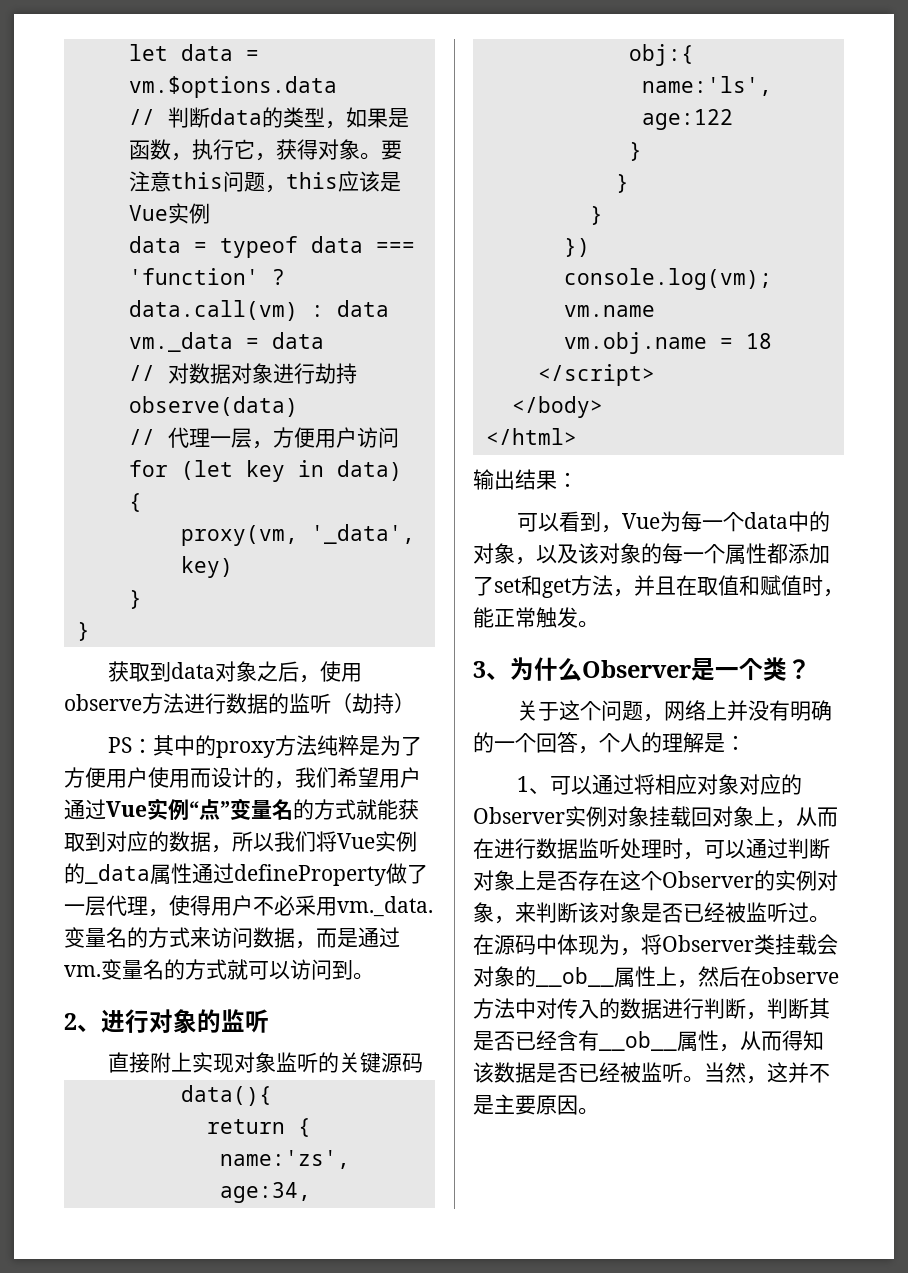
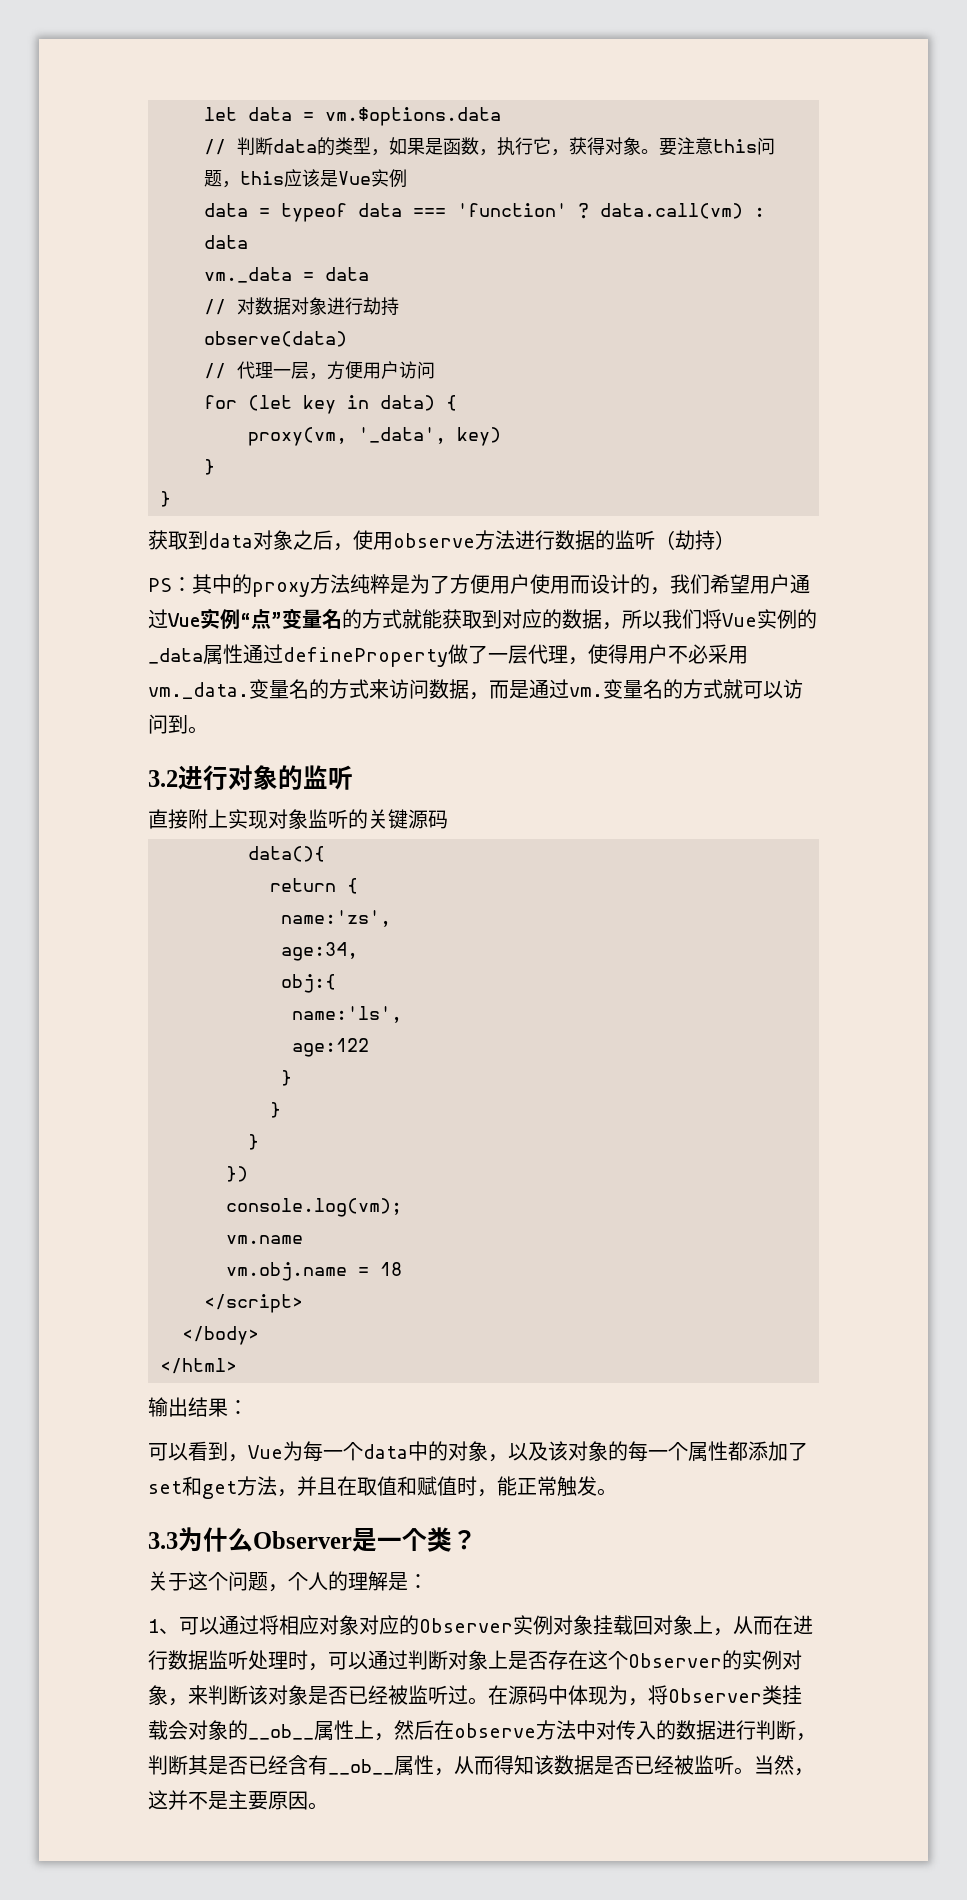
- 2、进行对象的监听
+ 3.2进行对象的监听
- 3、为什么Observer是一个类？
+ 3.3为什么Observer是一个类？
- 关于这个问题，网络上并没有明确的一个回答，个人的理解是：
+ 关于这个问题，个人的理解是：

